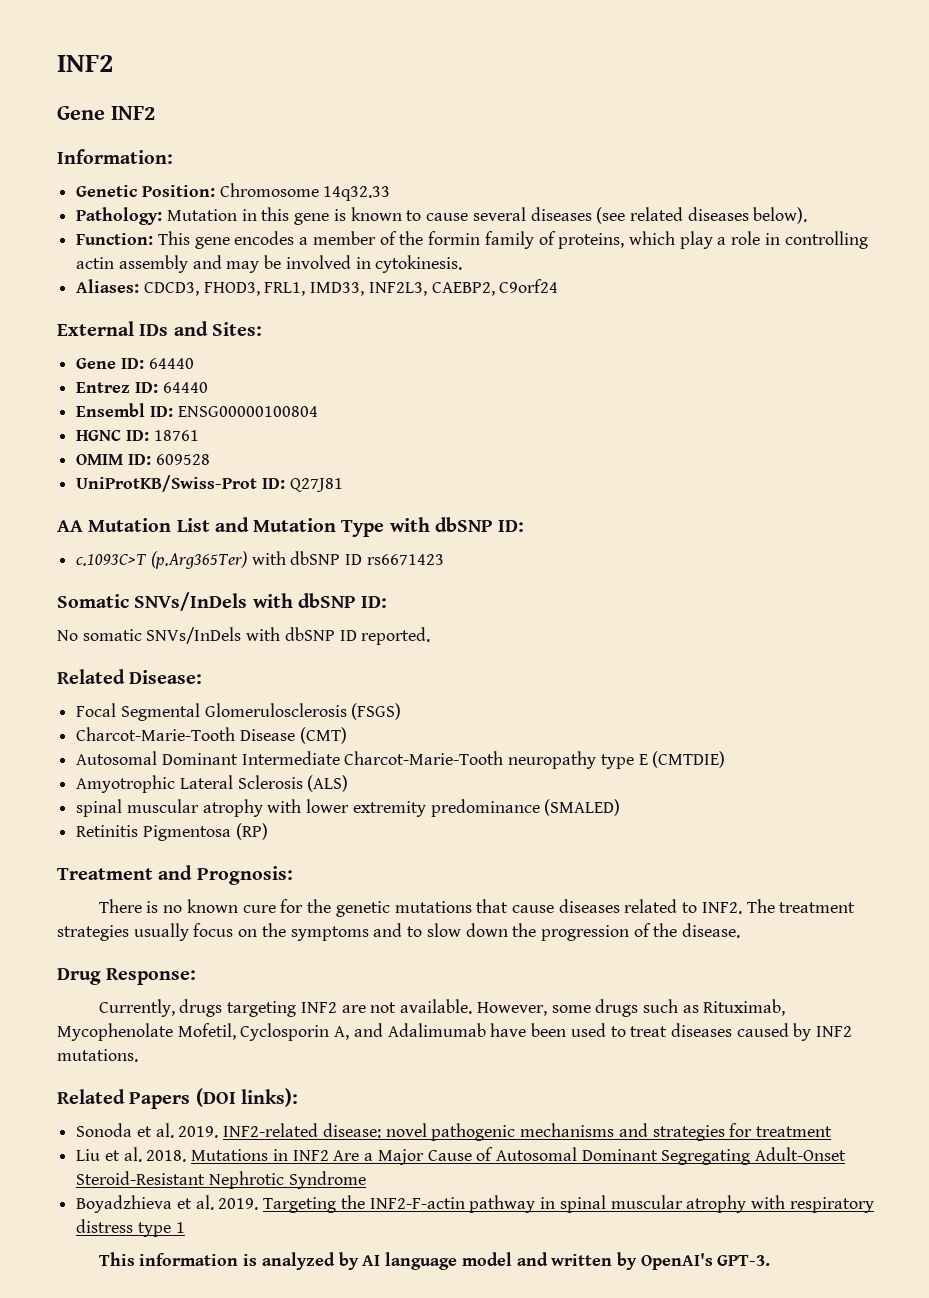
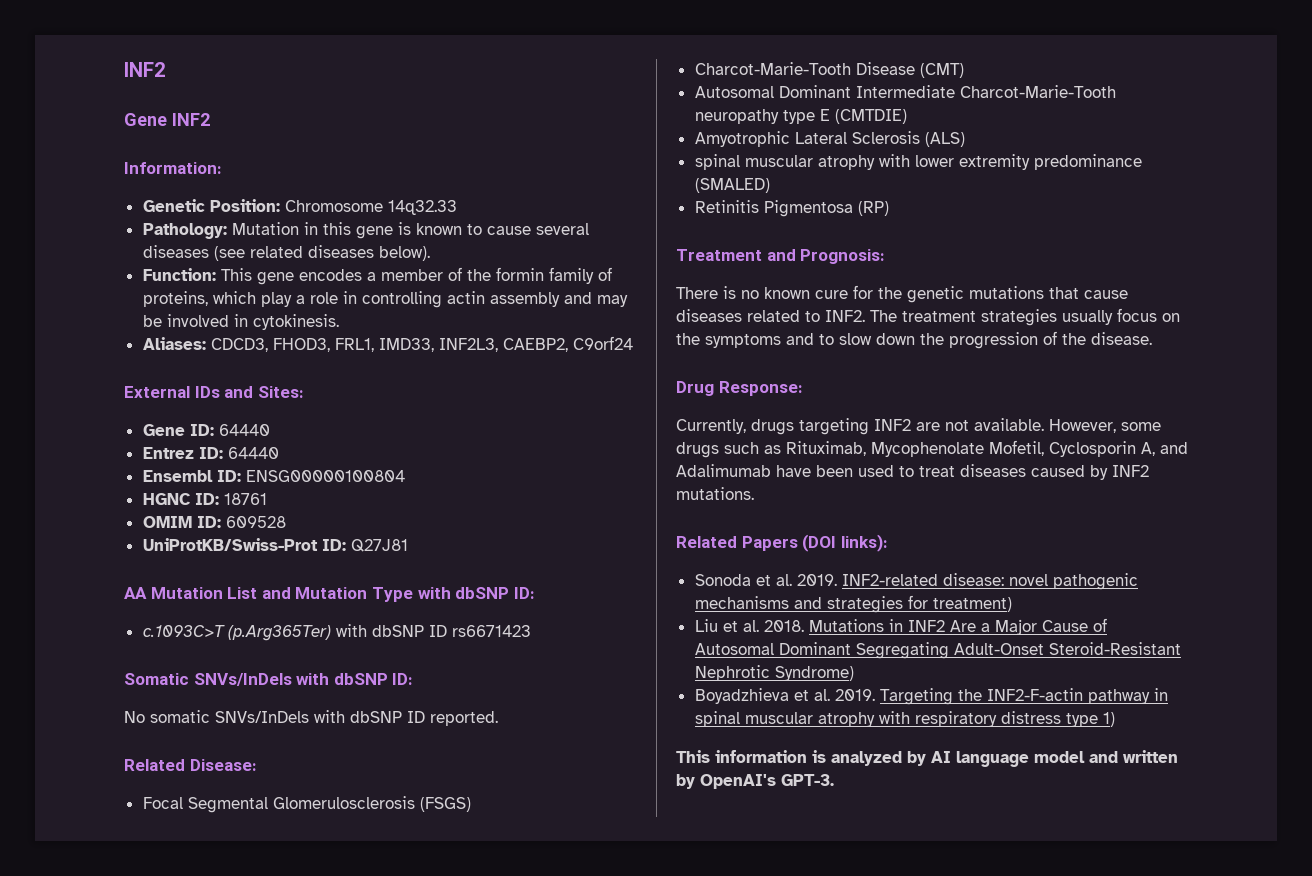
- INF2-related disease: novel pathogenic mechanisms and strategies for treatment
+ INF2-related disease: novel pathogenic mechanisms and strategies for treatment)
- Mutations in INF2 Are a Major Cause of Autosomal Dominant Segregating Adult-Onset Steroid-Resistant Nephrotic Syndrome
+ Mutations in INF2 Are a Major Cause of Autosomal Dominant Segregating Adult-Onset Steroid-Resistant Nephrotic Syndrome)
- Targeting the INF2-F-actin pathway in spinal muscular atrophy with respiratory distress type 1
+ Targeting the INF2-F-actin pathway in spinal muscular atrophy with respiratory distress type 1)

